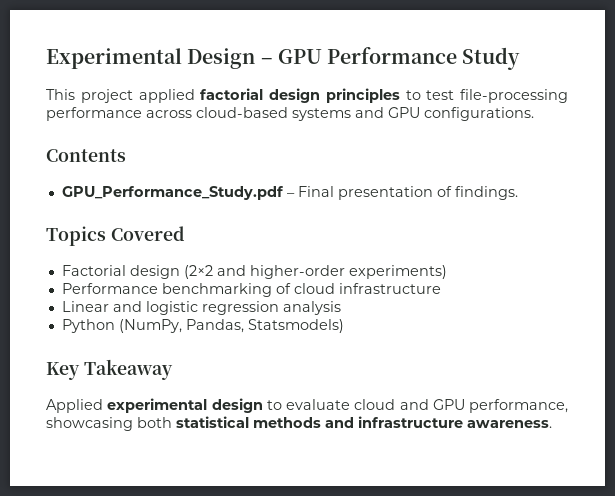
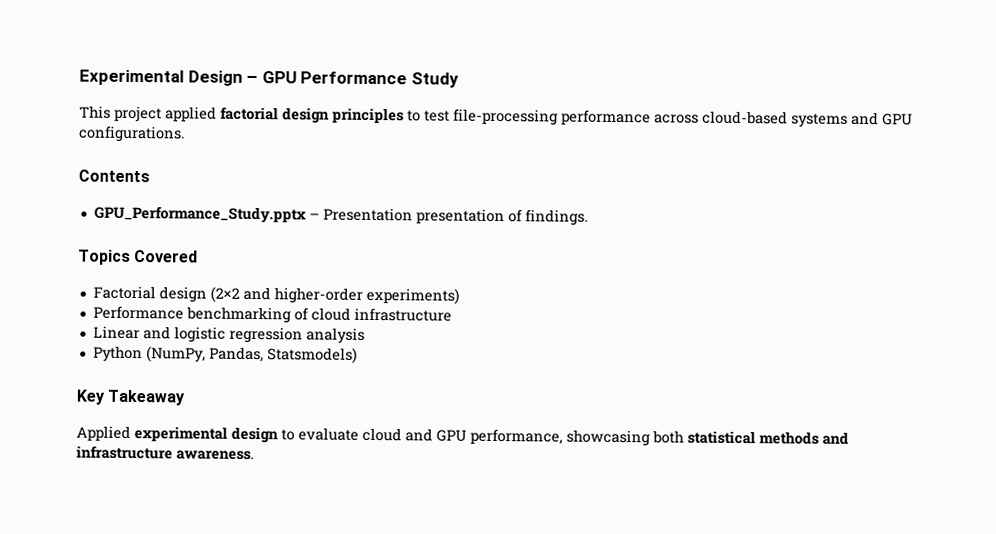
- GPU_Performance_Study.pdf – Final presentation of findings.
+ GPU_Performance_Study.pptx – Presentation presentation of findings.

